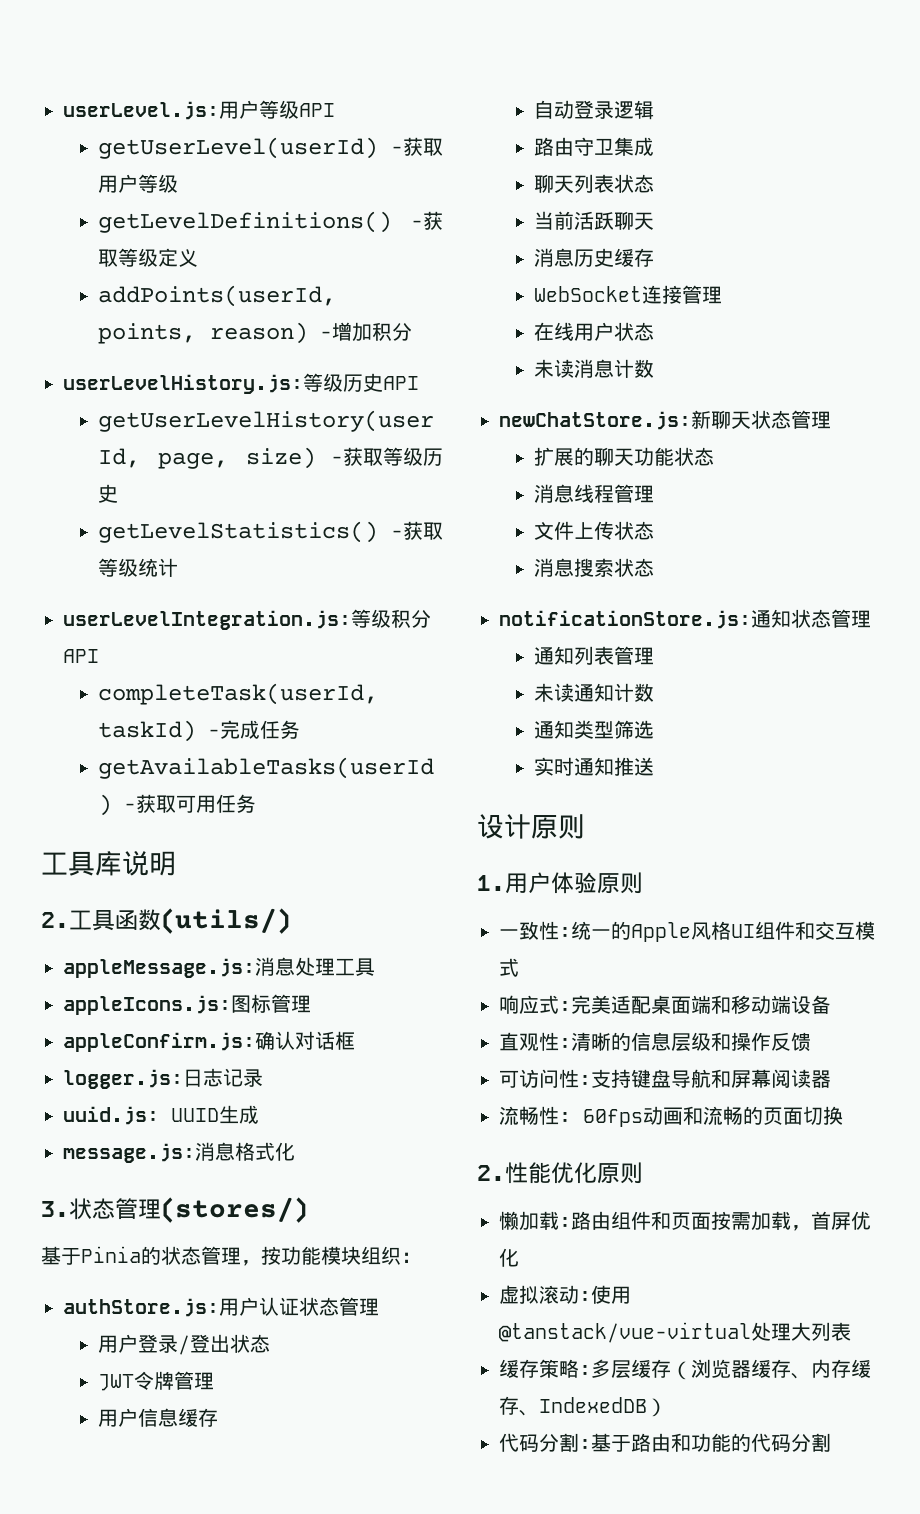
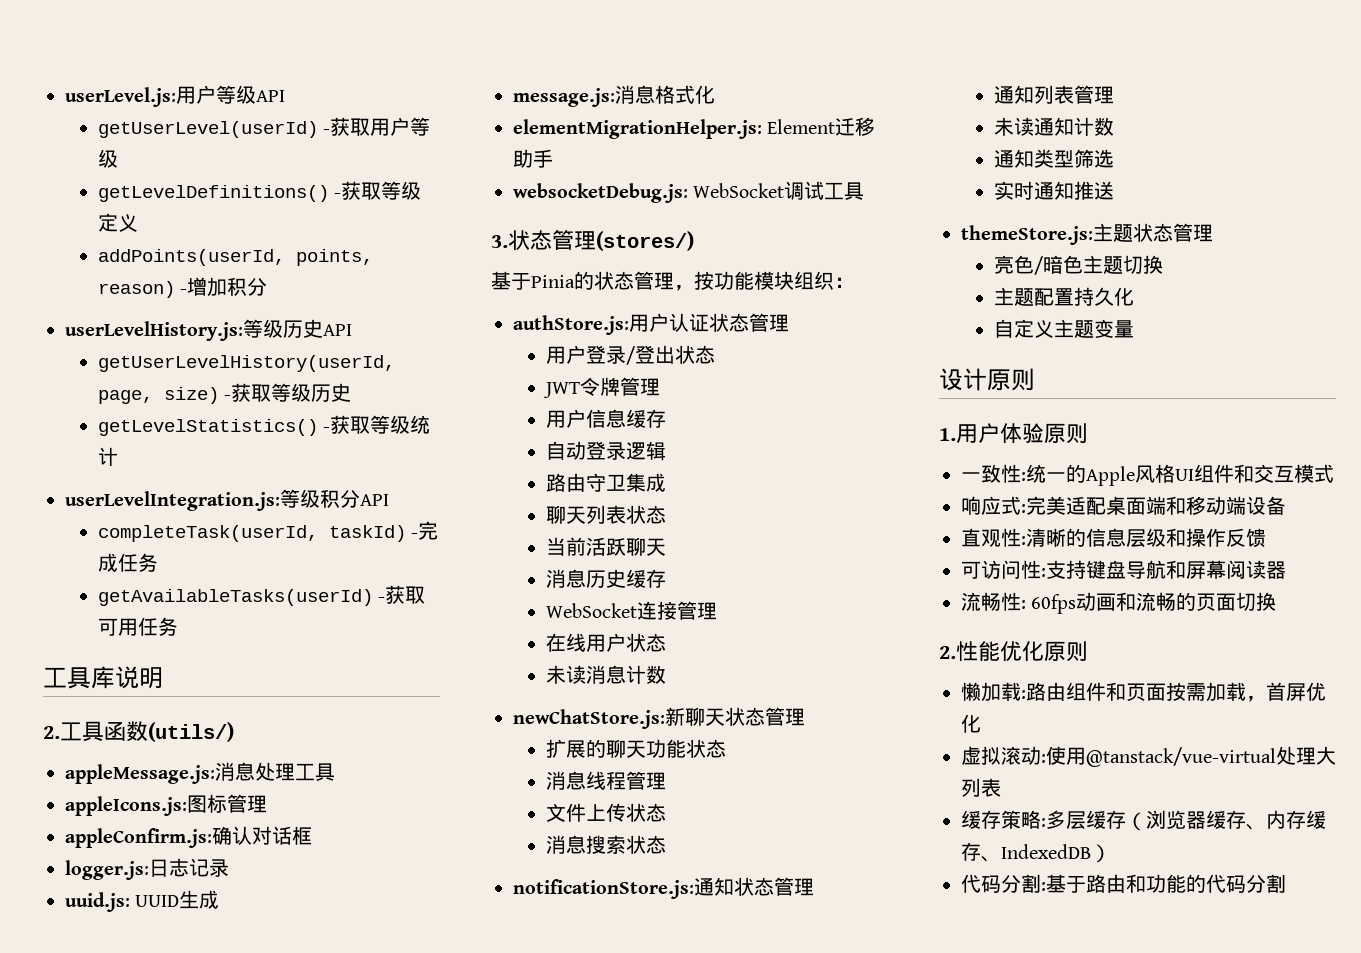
+ elementMigrationHelper.js: Element迁移助手
+ websocketDebug.js: WebSocket调试工具
+ themeStore.js:主题状态管理
+ 亮色/暗色主题切换
+ 主题配置持久化
+ 自定义主题变量

